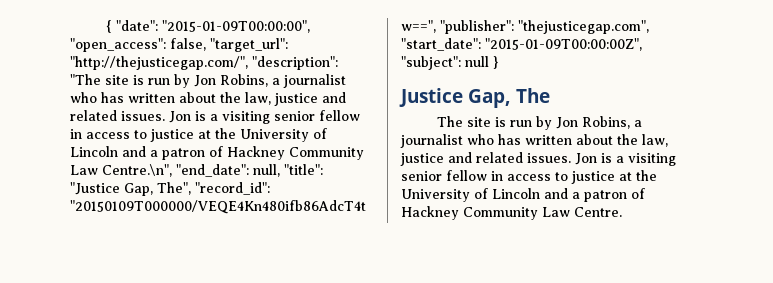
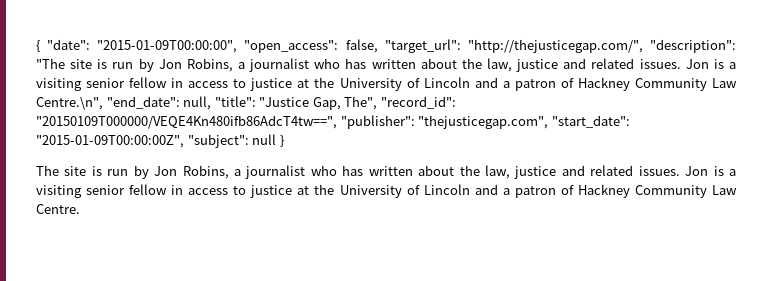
- Justice Gap, The

